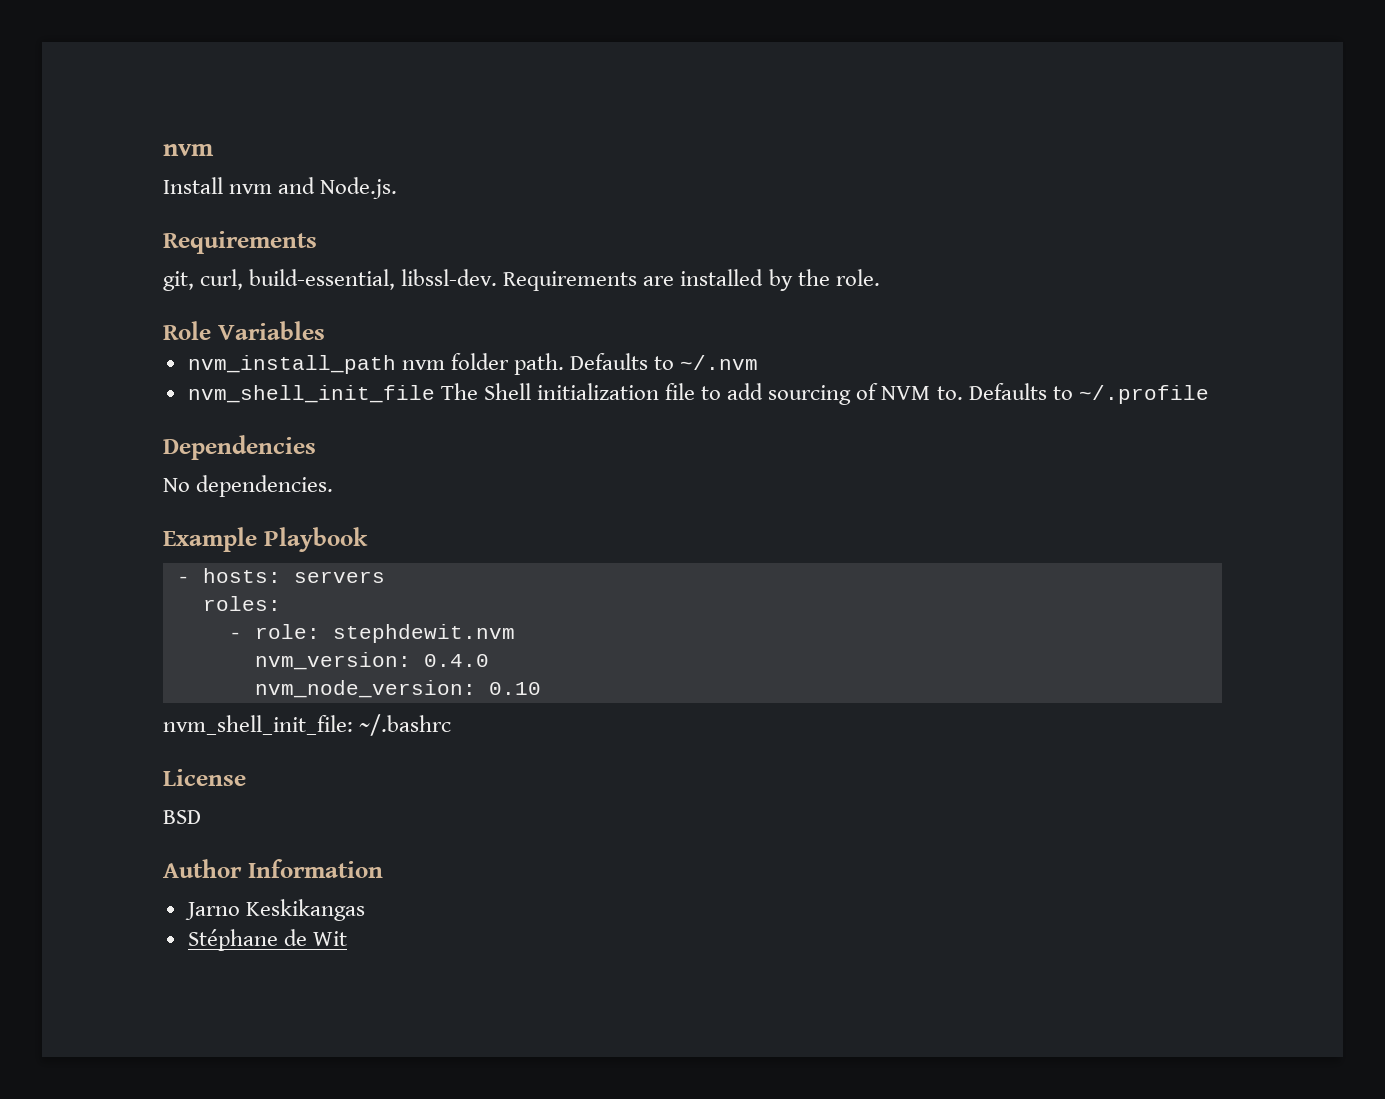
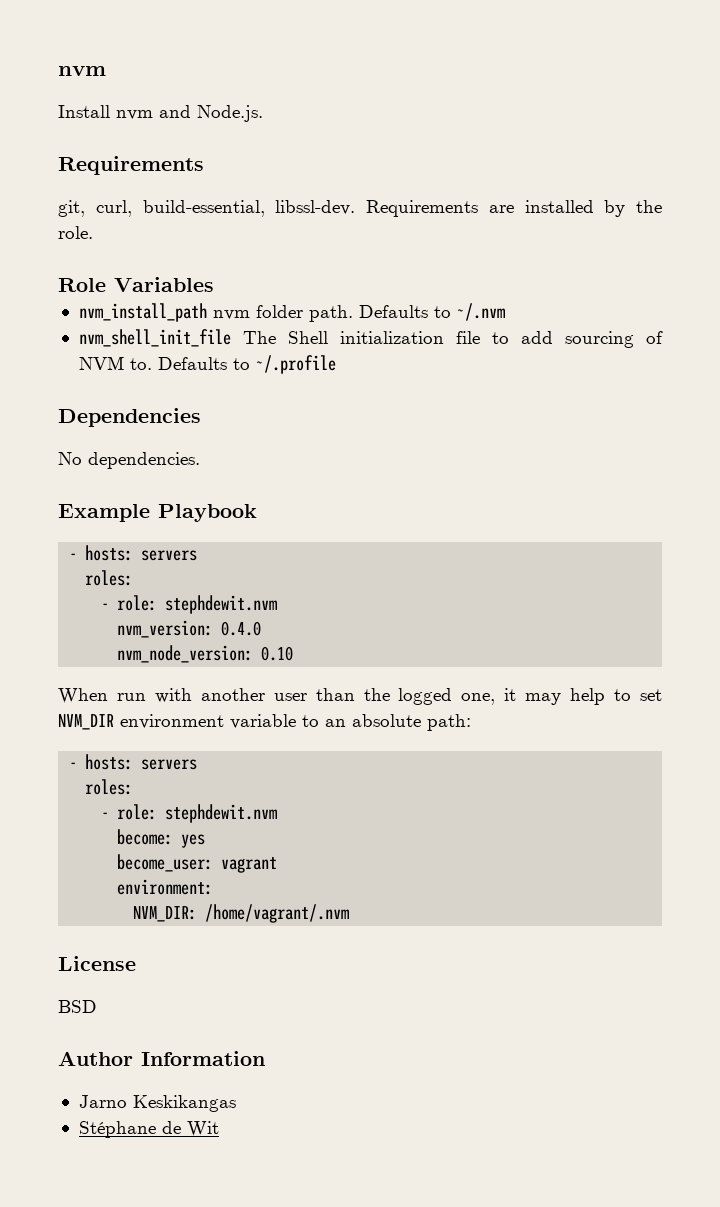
- nvm_shell_init_file: ~/.bashrc
+ When run with another user than the logged one, it may help to set NVM_DIR environment variable to an absolute path:
+ - hosts: servers
+ roles:
+ - role: stephdewit.nvm
+ become: yes
+ become_user: vagrant
+ environment:
+ NVM_DIR: /home/vagrant/.nvm

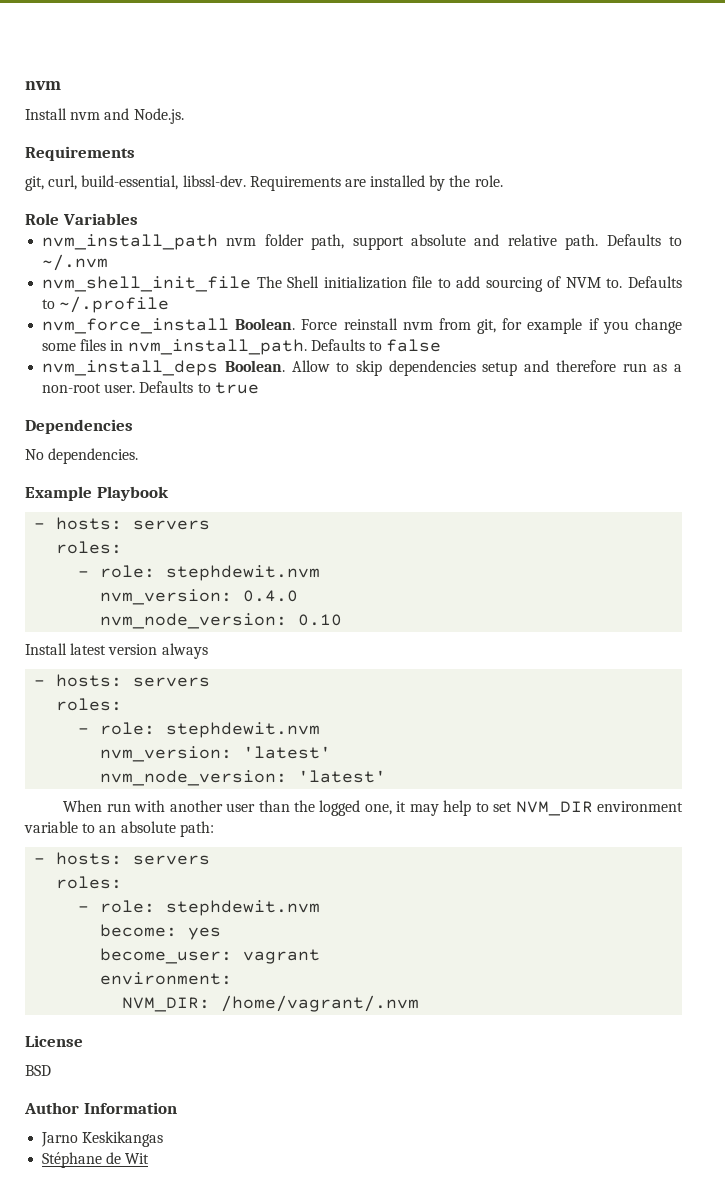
- nvm_install_path nvm folder path.
+ nvm_install_path nvm folder path, support absolute and relative path.
+ nvm_force_install Boolean. Force reinstall nvm from git, for example if you change some files in nvm_install_path. Defaults to false
+ nvm_install_deps Boolean. Allow to skip dependencies setup and therefore run as a non-root user. Defaults to true
+ Install latest version always
+ - hosts: servers
+ roles:
+ - role: stephdewit.nvm
+ nvm_version: 'latest'
+ nvm_node_version: 'latest'

